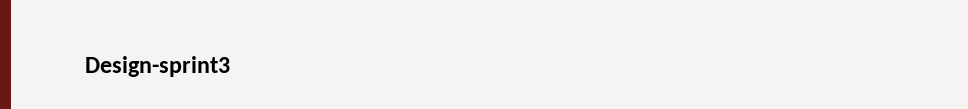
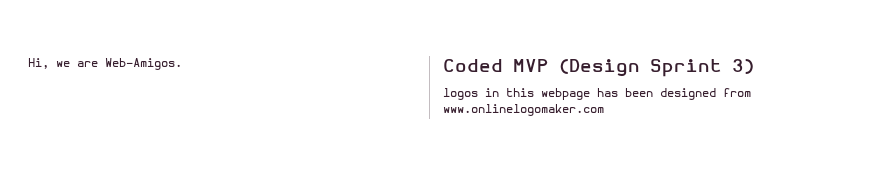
- Design-sprint3
+ Hi, we are Web-Amigos.
+ Coded MVP (Design Sprint 3)
+ logos in this webpage has been designed from www.onlinelogomaker.com

